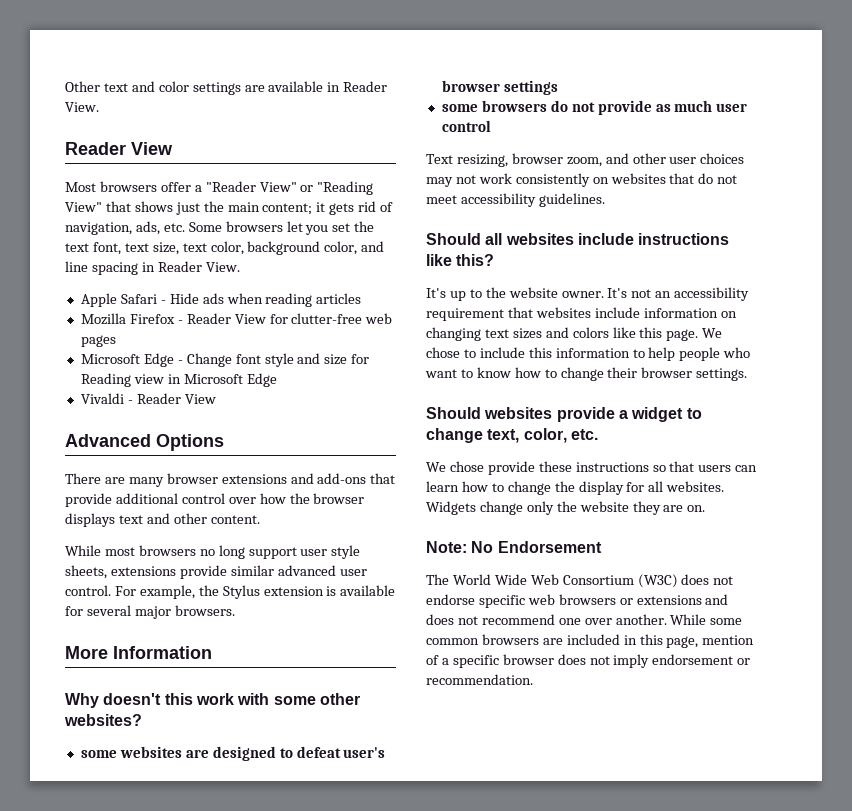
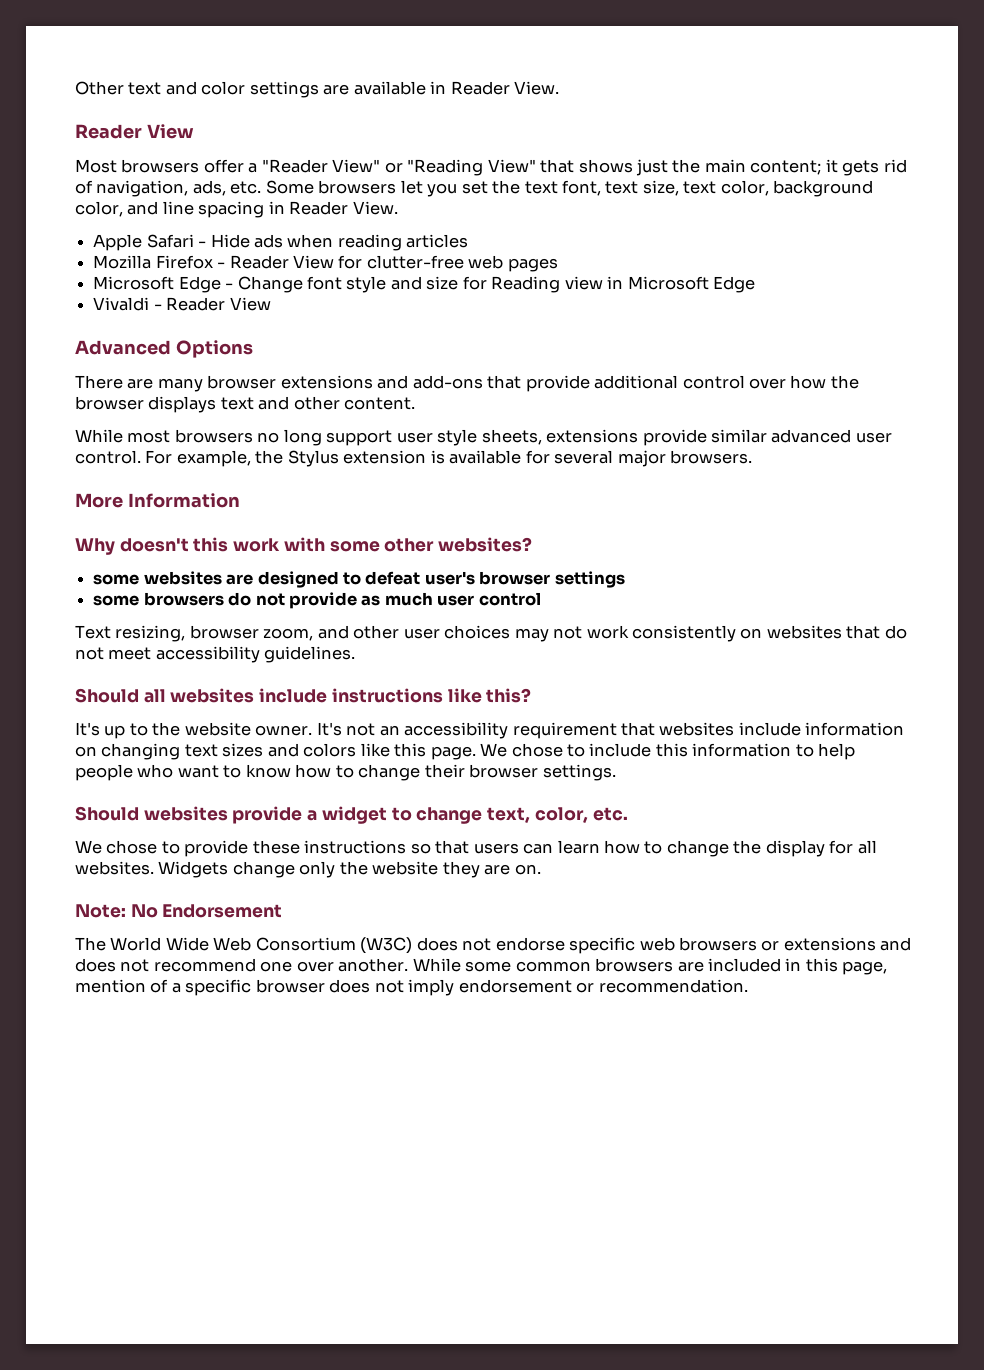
- We chose provide these instructions so that users can learn how to change the display for all websites.
+ We chose to provide these instructions so that users can learn how to change the display for all websites.

